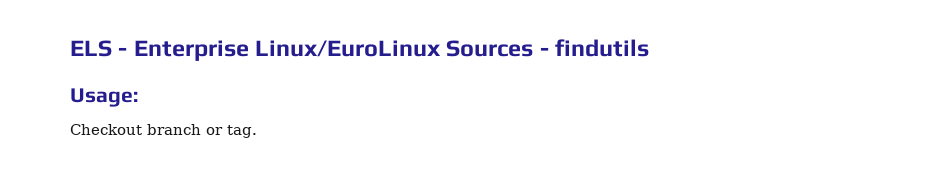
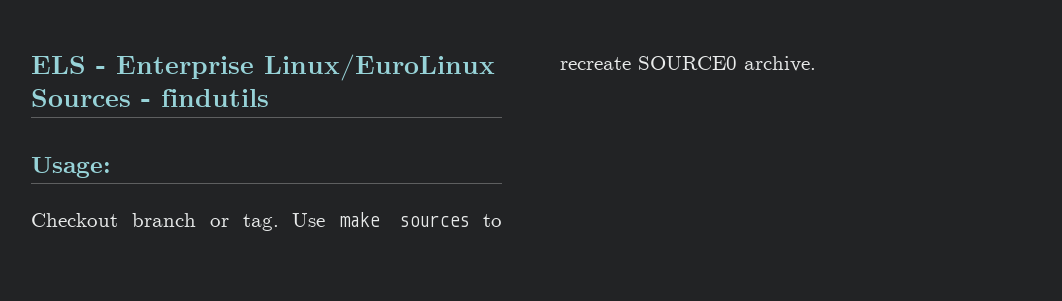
+ Use make sources to recreate SOURCE0 archive.

